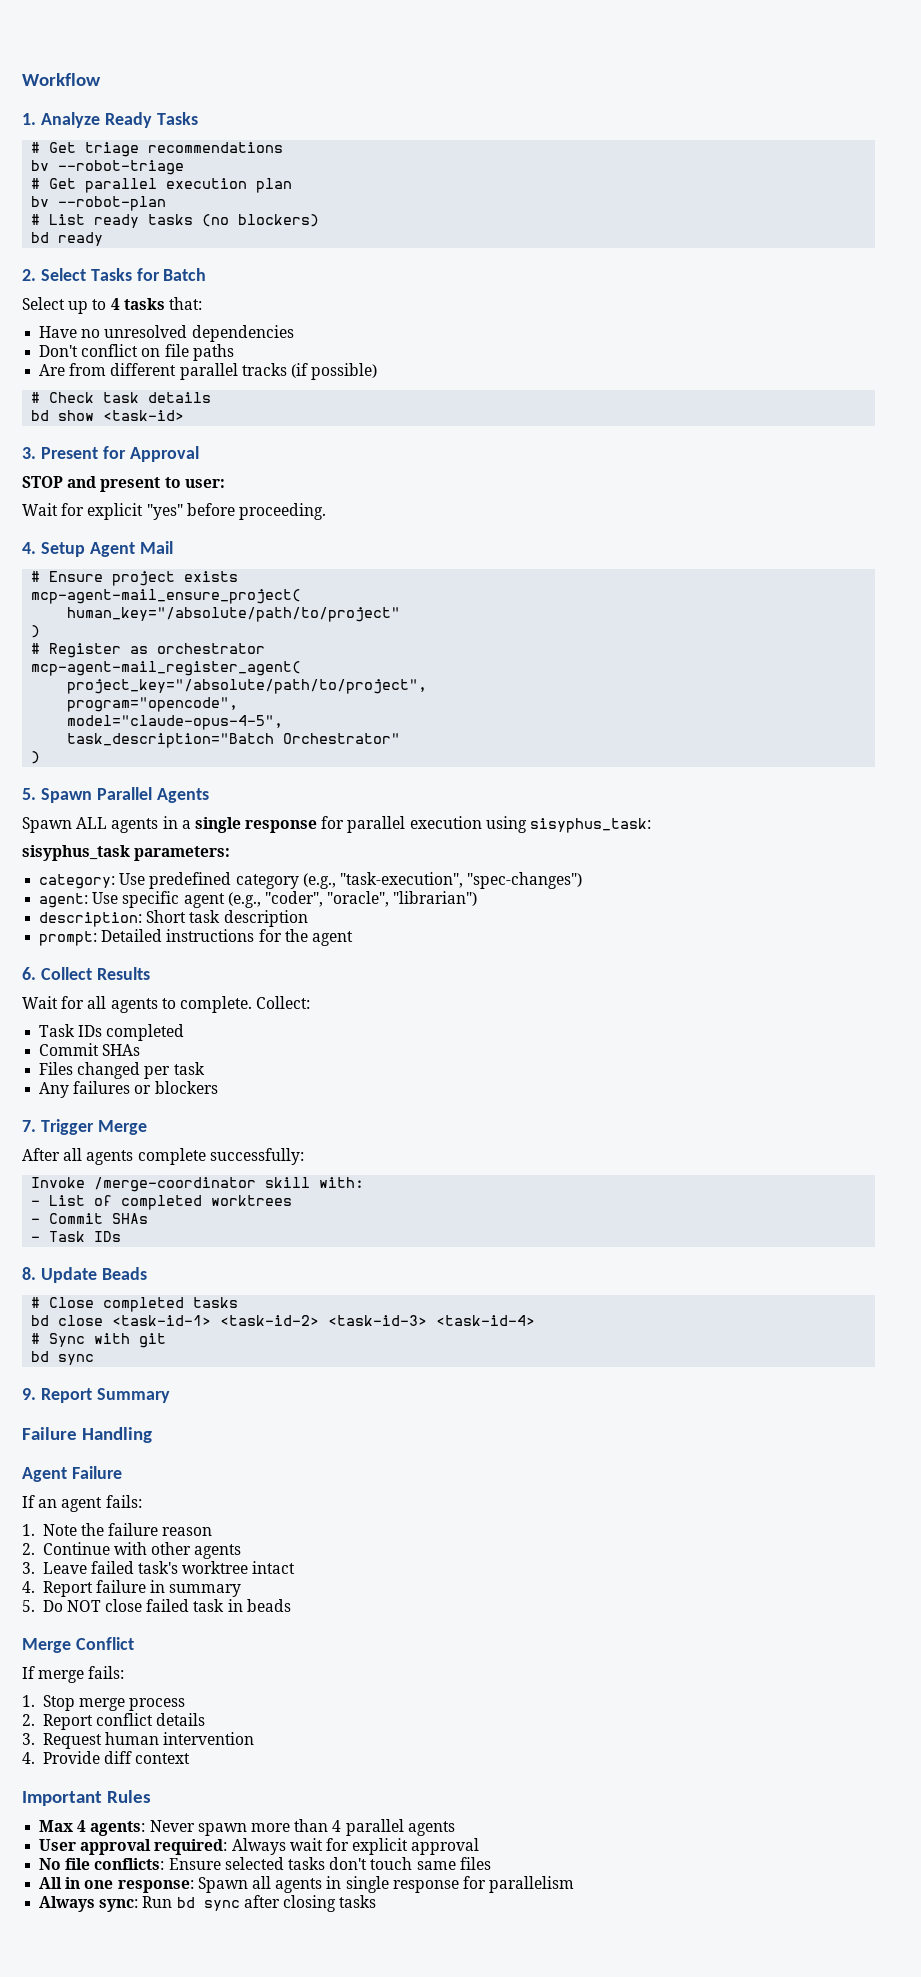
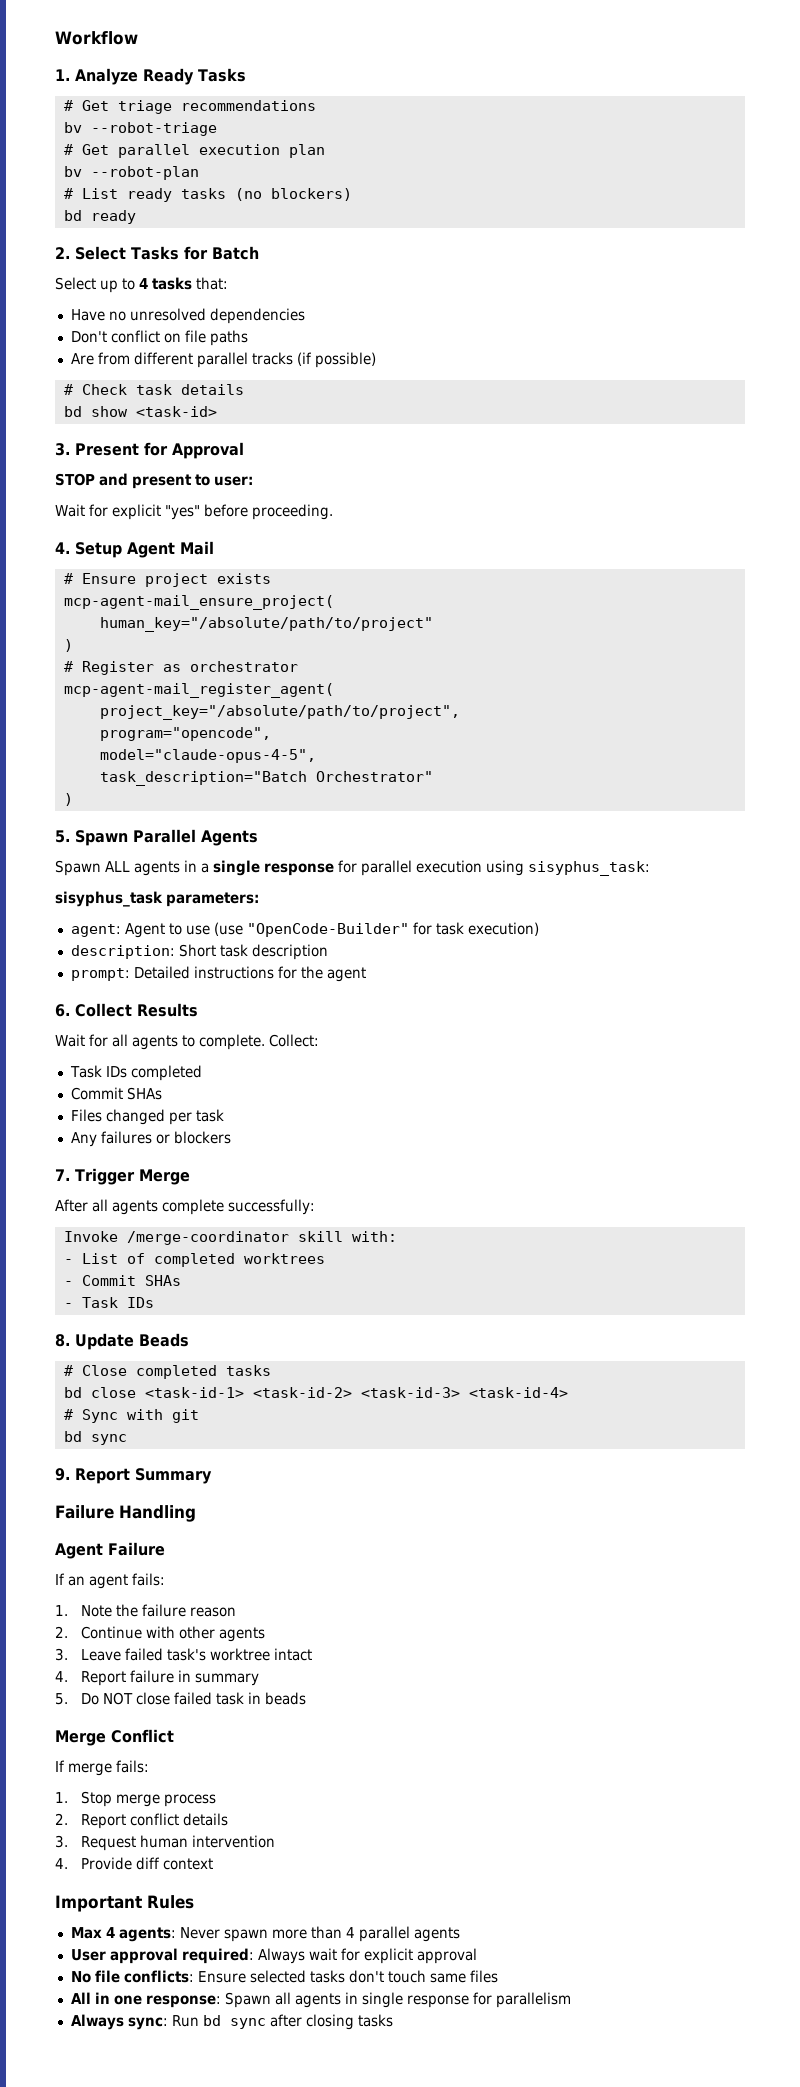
- category: Use predefined category (e.g., "task-execution", "spec-changes")
- agent: Use specific agent (e.g., "coder", "oracle", "librarian")
+ agent: Agent to use (use "OpenCode-Builder" for task execution)

